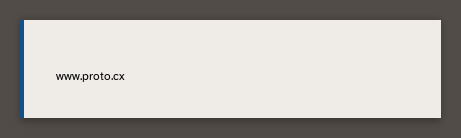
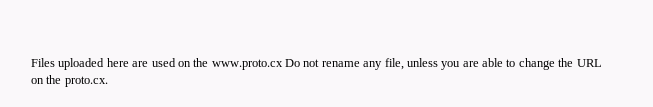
- www.proto.cx
+ Files uploaded here are used on the www.proto.cx Do not rename any file, unless you are able to change the URL on the proto.cx.

